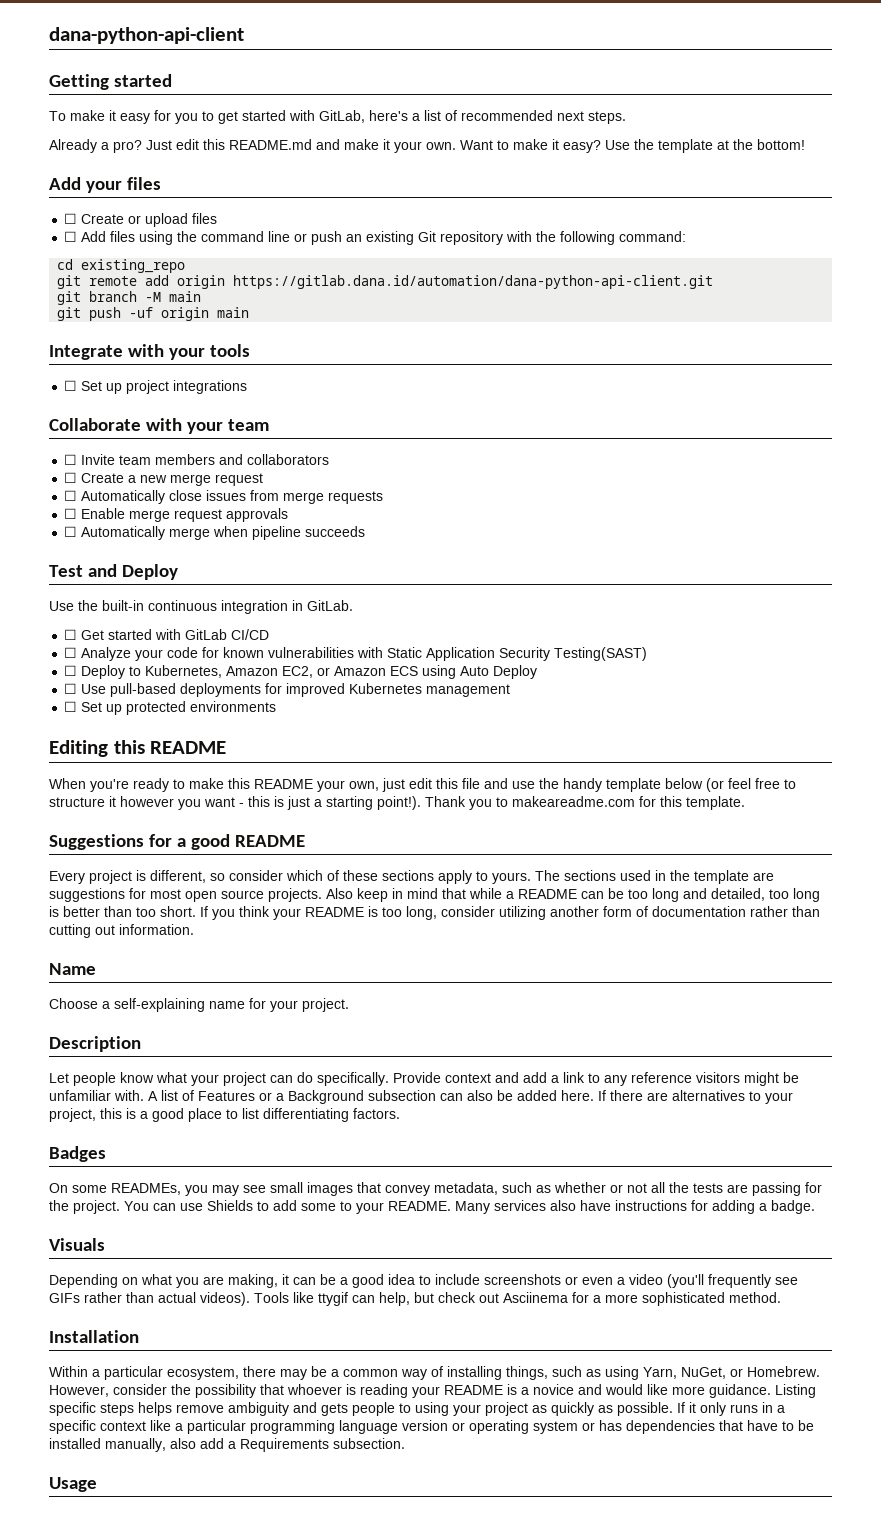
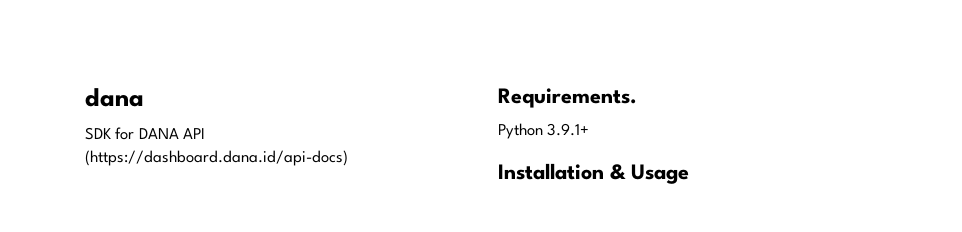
- dana-python-api-client
- Getting started
- To make it easy for you to get started with GitLab, here's a list of recommended next steps.
- Already a pro? Just edit this README.md and make it your own. Want to make it easy? Use the template at the bottom!
- Add your files
- ☐ Create or upload files
- ☐ Add files using the command line or push an existing Git repository with the following command:
- cd existing_repo
- git remote add origin https://gitlab.dana.id/automation/dana-python-api-client.git
- git branch -M main
- git push -uf origin main
- Integrate with your tools
- ☐ Set up project integrations
- Collaborate with your team
- ☐ Invite team members and collaborators
- ☐ Create a new merge request
- ☐ Automatically close issues from merge requests
- ☐ Enable merge request approvals
- ☐ Automatically merge when pipeline succeeds
- Test and Deploy
- Use the built-in continuous integration in GitLab.
- ☐ Get started with GitLab CI/CD
- ☐ Analyze your code for known vulnerabilities with Static Application Security Testing(SAST)
- ☐ Deploy to Kubernetes, Amazon EC2, or Amazon ECS using Auto Deploy
- ☐ Use pull-based deployments for improved Kubernetes management
- ☐ Set up protected environments
- Editing this README
- When you're ready to make this README your own, just edit this file and use the handy template below (or feel free to structure it however you want - this is just a starting point!). Thank you to makeareadme.com for this template.
- Suggestions for a good README
- Every project is different, so consider which of these sections apply to yours. The sections used in the template are suggestions for most open source projects. Also keep in mind that while a README can be too long and detailed, too long is better than too short. If you think your README is too long, consider utilizing another form of documentation rather than cutting out information.
- Name
- Choose a self-explaining name for your project.
- Description
- Let people know what your project can do specifically. Provide context and add a link to any reference visitors might be unfamiliar with. A list of Features or a Background subsection can also be added here. If there are alternatives to your project, this is a good place to list differentiating factors.
- Badges
- On some READMEs, you may see small images that convey metadata, such as whether or not all the tests are passing for the project. You can use Shields to add some to your README. Many services also have instructions for adding a badge.
- Visuals
- Depending on what you are making, it can be a good idea to include screenshots or even a video (you'll frequently see GIFs rather than actual videos). Tools like ttygif can help, but check out Asciinema for a more sophisticated method.
- Installation
- Within a particular ecosystem, there may be a common way of installing things, such as using Yarn, NuGet, or Homebrew. However, consider the possibility that whoever is reading your README is a novice and would like more guidance. Listing specific steps helps remove ambiguity and gets people to using your project as quickly as possible. If it only runs in a specific context like a particular programming language version or operating system or has dependencies that have to be installed manually, also add a Requirements subsection.
- Usage
+ dana
+ SDK for DANA API (https://dashboard.dana.id/api-docs)
+ Requirements.
+ Python 3.9.1+
+ Installation & Usage

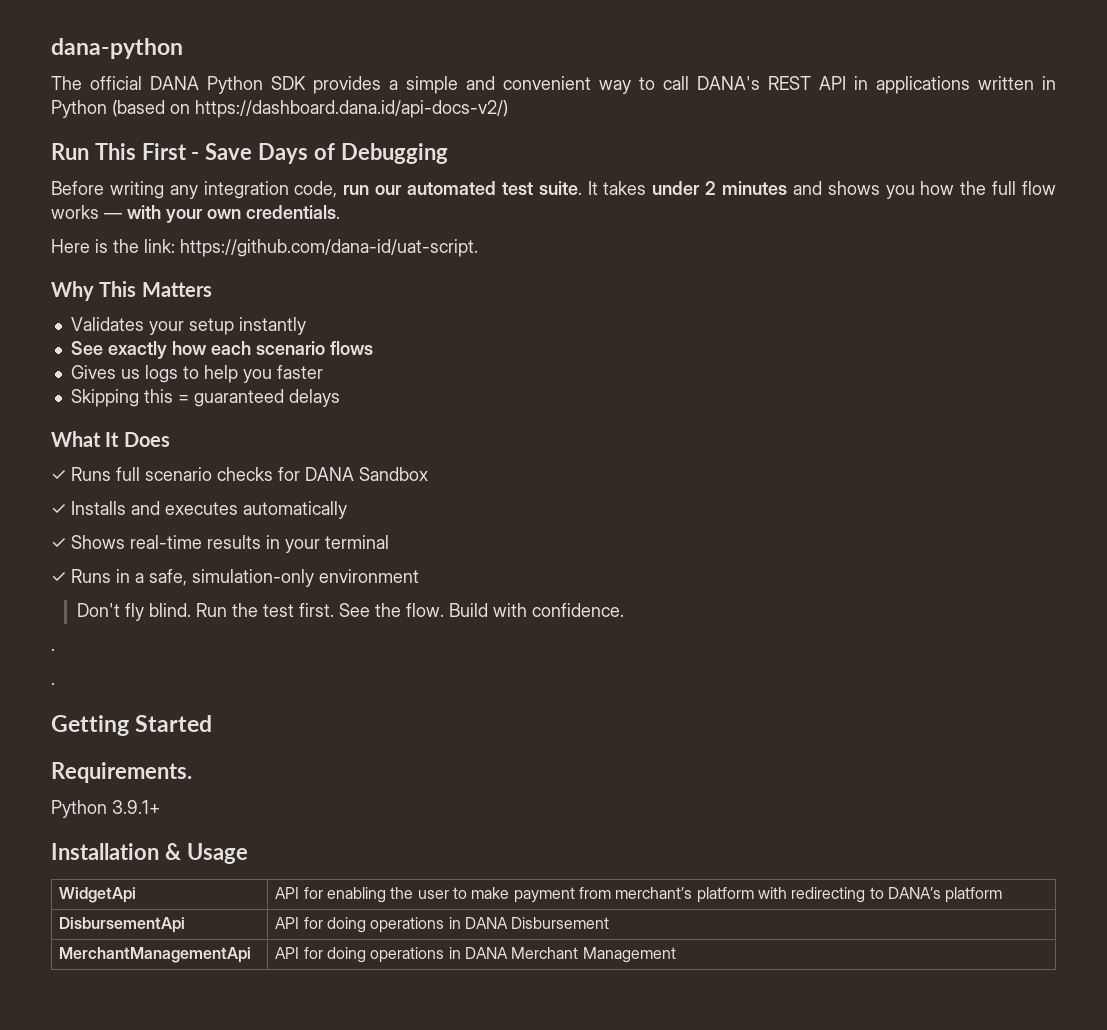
- dana
- SDK for DANA API (https://dashboard.dana.id/api-docs)
+ dana-python
+ The official DANA Python SDK provides a simple and convenient way to call DANA's REST API in applications written in Python (based on https://dashboard.dana.id/api-docs-v2/)
+ Run This First - Save Days of Debugging
+ Before writing any integration code, run our automated test suite. It takes under 2 minutes and shows you how the full flow works — with your own credentials.
+ Here is the link: https://github.com/dana-id/uat-script.
+ Why This Matters
+ Validates your setup instantly
+ See exactly how each scenario flows
+ Gives us logs to help you faster
+ Skipping this = guaranteed delays
+ What It Does
+ ✓ Runs full scenario checks for DANA Sandbox
+ ✓ Installs and executes automatically
+ ✓ Shows real-time results in your terminal
+ ✓ Runs in a safe, simulation-only environment
+ Don't fly blind. Run the test first. See the flow. Build with confidence.
+ .
+ .
+ Getting Started
+ WidgetApi | API for enabling the user to make payment from merchant’s platform with redirecting to DANA’s platform
+ DisbursementApi | API for doing operations in DANA Disbursement
+ MerchantManagementApi | API for doing operations in DANA Merchant Management

